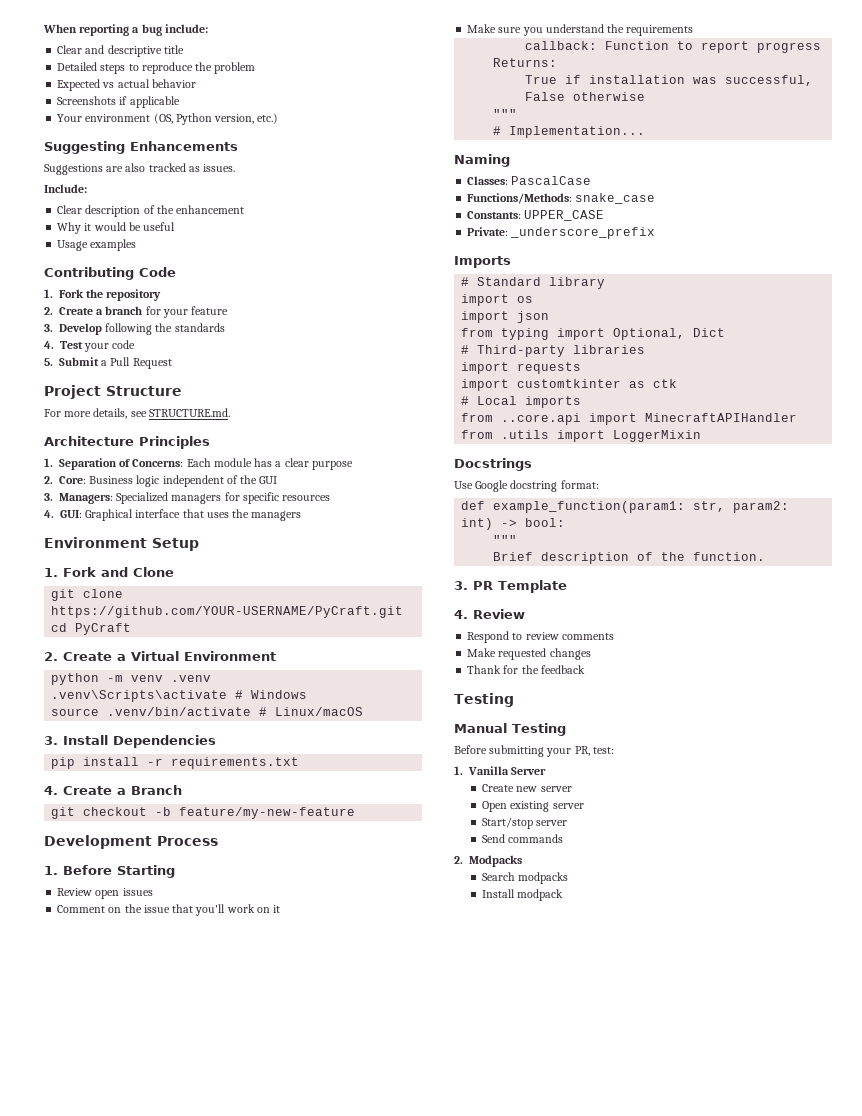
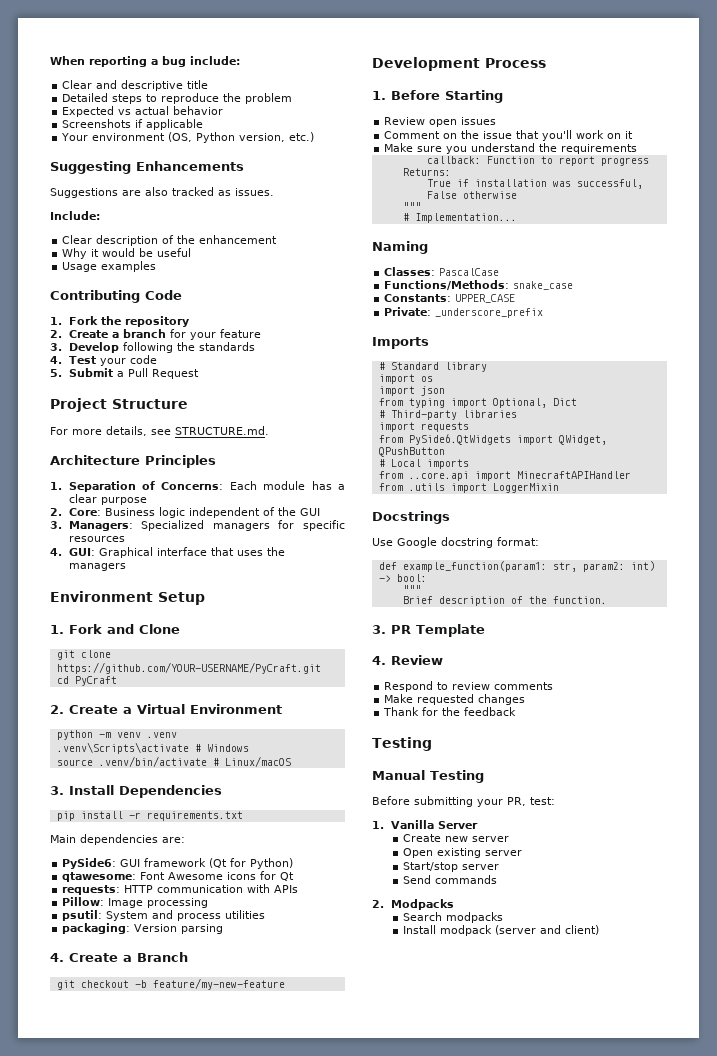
+ Main dependencies are:
+ PySide6: GUI framework (Qt for Python)
+ qtawesome: Font Awesome icons for Qt
+ requests: HTTP communication with APIs
+ Pillow: Image processing
+ psutil: System and process utilities
+ packaging: Version parsing
- import customtkinter as ctk
+ from PySide6.QtWidgets import QWidget, QPushButton
- Install modpack
+ Install modpack (server and client)

